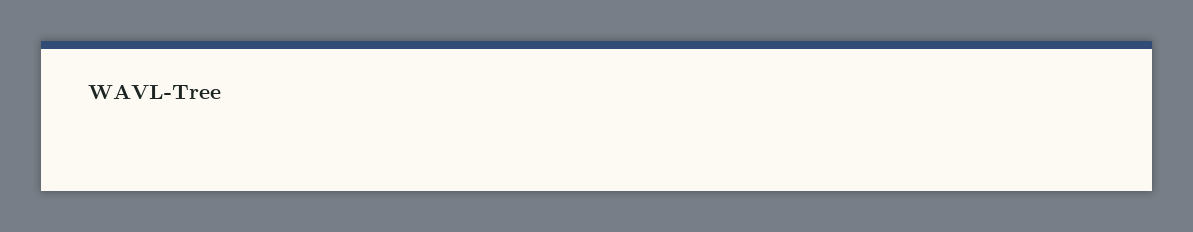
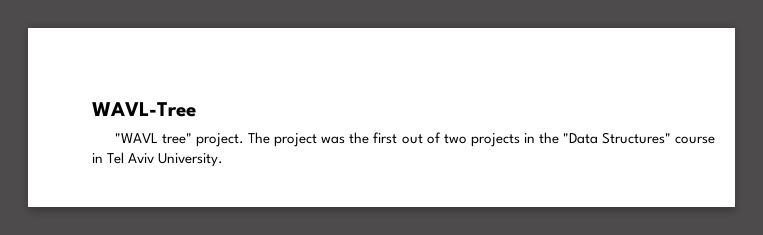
+ "WAVL tree" project. The project was the first out of two projects in the "Data Structures" course in Tel Aviv University.

